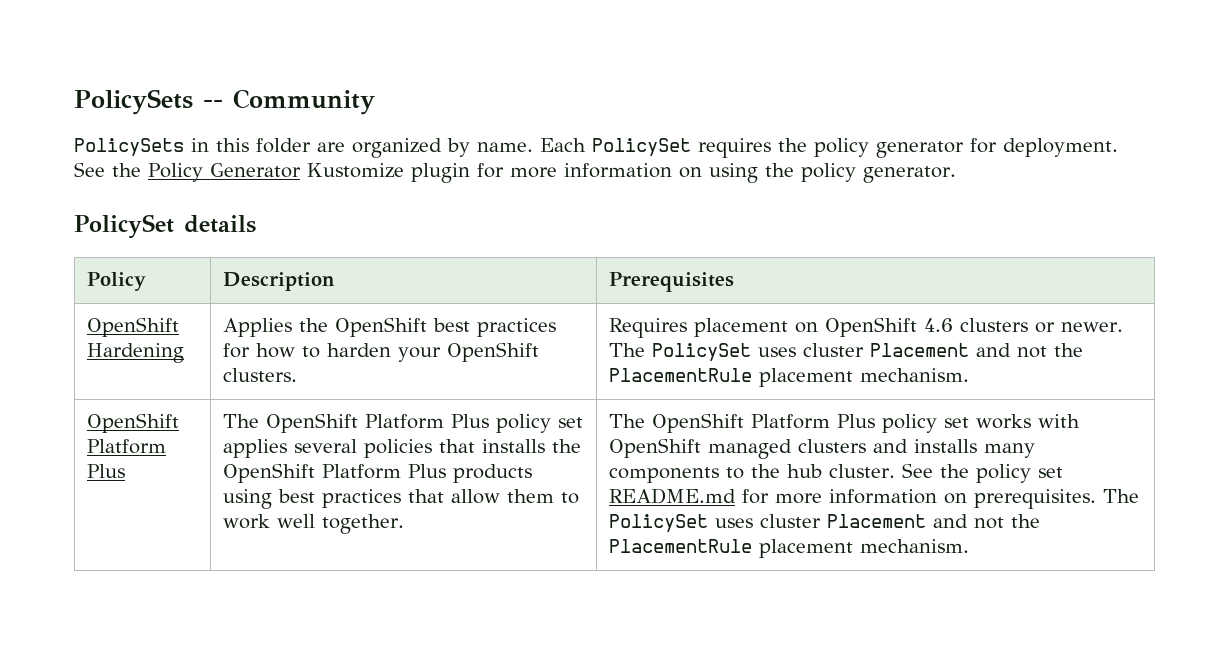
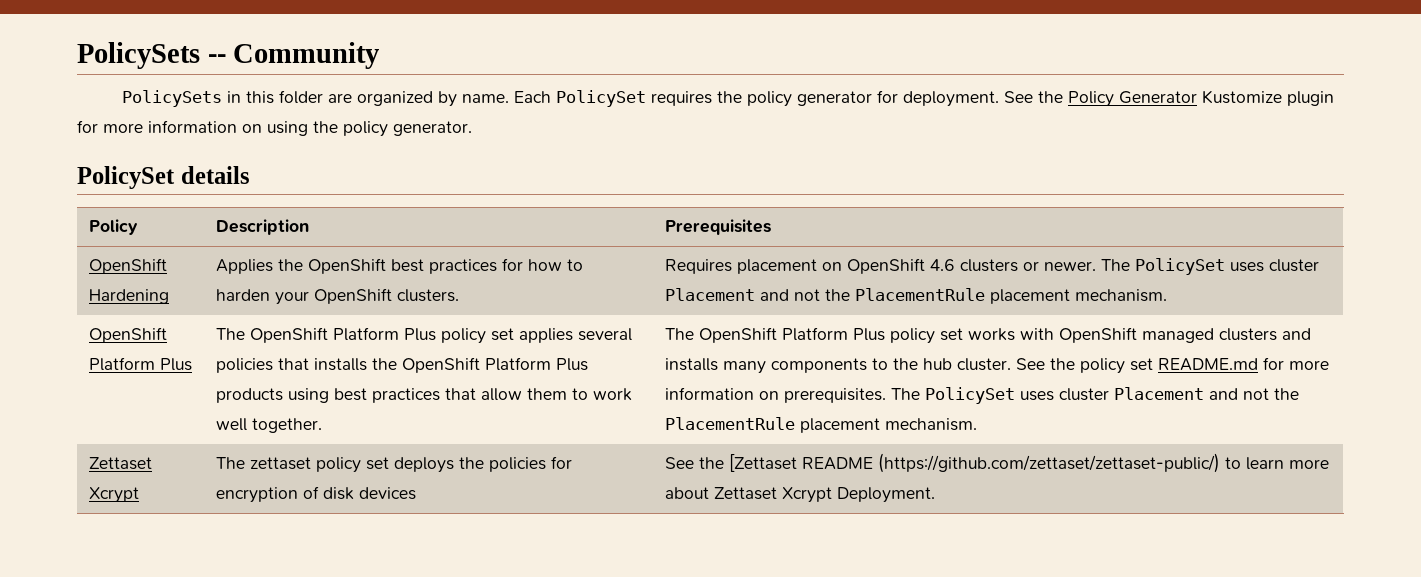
+ Zettaset Xcrypt | The zettaset policy set deploys the policies for encryption of disk devices | See the [Zettaset README (https://github.com/zettaset/zettaset-public/) to learn more about Zettaset Xcrypt Deployment.

